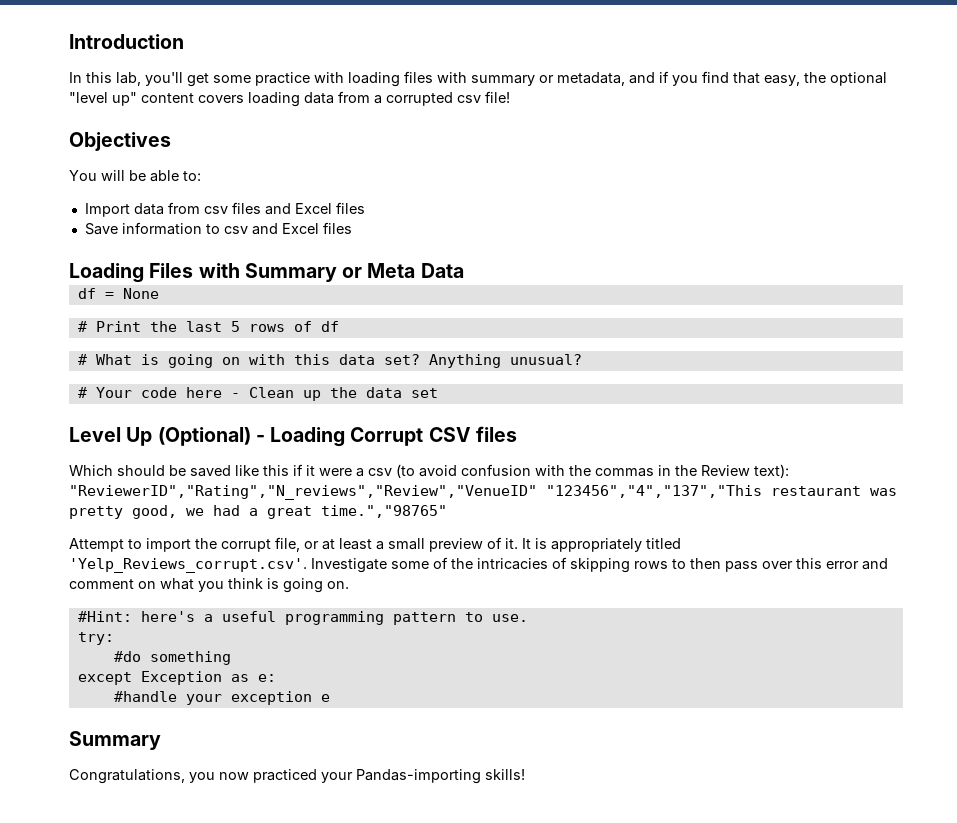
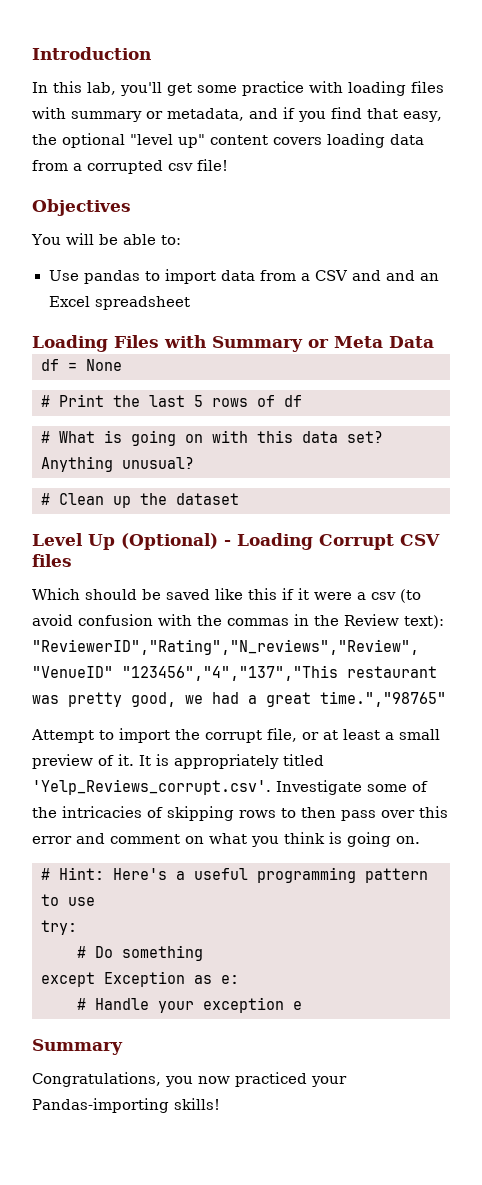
- Import data from csv files and Excel files
- Save information to csv and Excel files
+ Use pandas to import data from a CSV and and an Excel spreadsheet
- # Your code here - Clean up the data set
+ # Clean up the dataset
- #Hint: here's a useful programming pattern to use.
+ # Hint: Here's a useful programming pattern to use
- #do something
+ # Do something
- #handle your exception e
+ # Handle your exception e

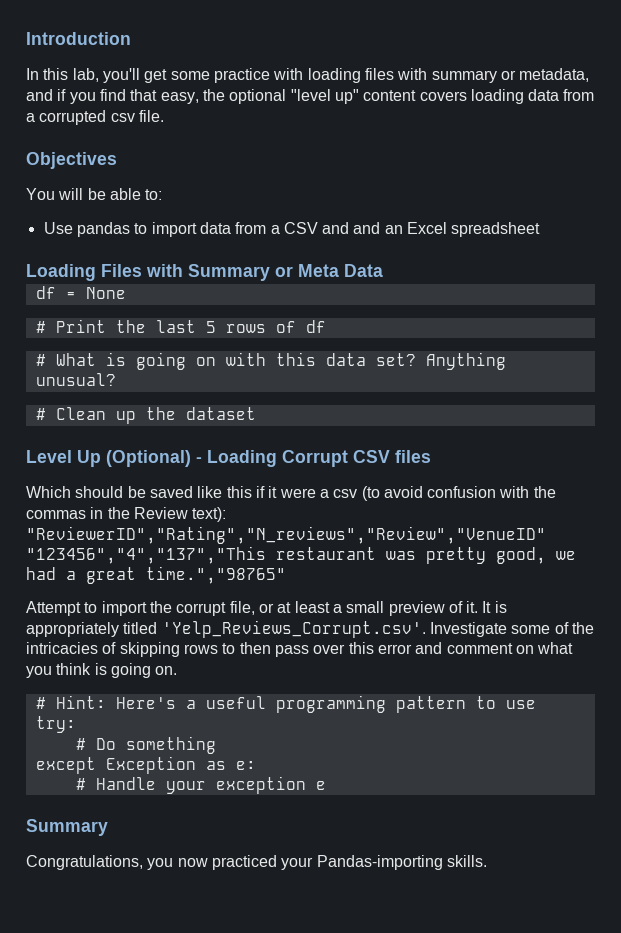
- In this lab, you'll get some practice with loading files with summary or metadata, and if you find that easy, the optional "level up" content covers loading data from a corrupted csv file!
+ In this lab, you'll get some practice with loading files with summary or metadata, and if you find that easy, the optional "level up" content covers loading data from a corrupted csv file.
- It is appropriately titled 'Yelp_Reviews_corrupt.csv'. Investigate some of the intricacies of skipping rows to then pass over this error and comment on what you think is going on.
+ It is appropriately titled 'Yelp_Reviews_Corrupt.csv'. Investigate some of the intricacies of skipping rows to then pass over this error and comment on what you think is going on.
- Congratulations, you now practiced your Pandas-importing skills!
+ Congratulations, you now practiced your Pandas-importing skills.

